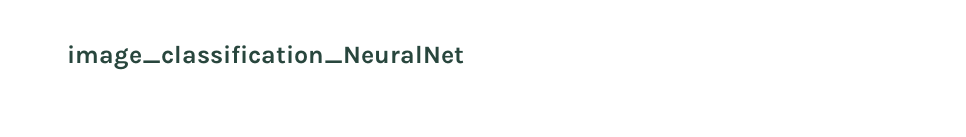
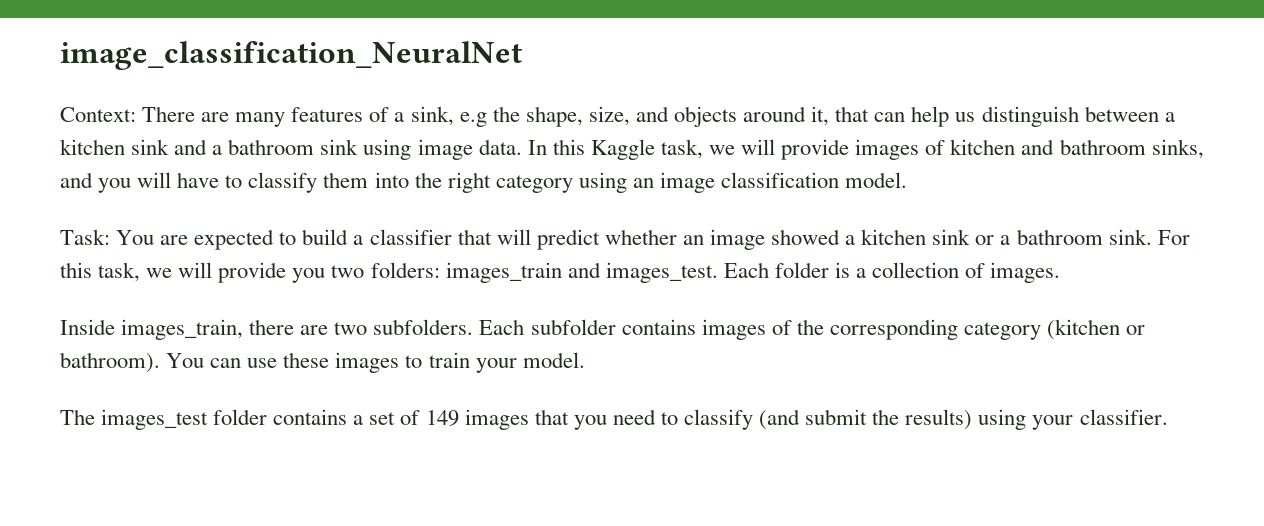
+ Context: There are many features of a sink, e.g the shape, size, and objects around it, that can help us distinguish between a kitchen sink and a bathroom sink using image data. In this Kaggle task, we will provide images of kitchen and bathroom sinks, and you will have to classify them into the right category using an image classification model.
+ Task: You are expected to build a classifier that will predict whether an image showed a kitchen sink or a bathroom sink. For this task, we will provide you two folders: images_train and images_test. Each folder is a collection of images.
+ Inside images_train, there are two subfolders. Each subfolder contains images of the corresponding category (kitchen or bathroom). You can use these images to train your model.
+ The images_test folder contains a set of 149 images that you need to classify (and submit the results) using your classifier.

